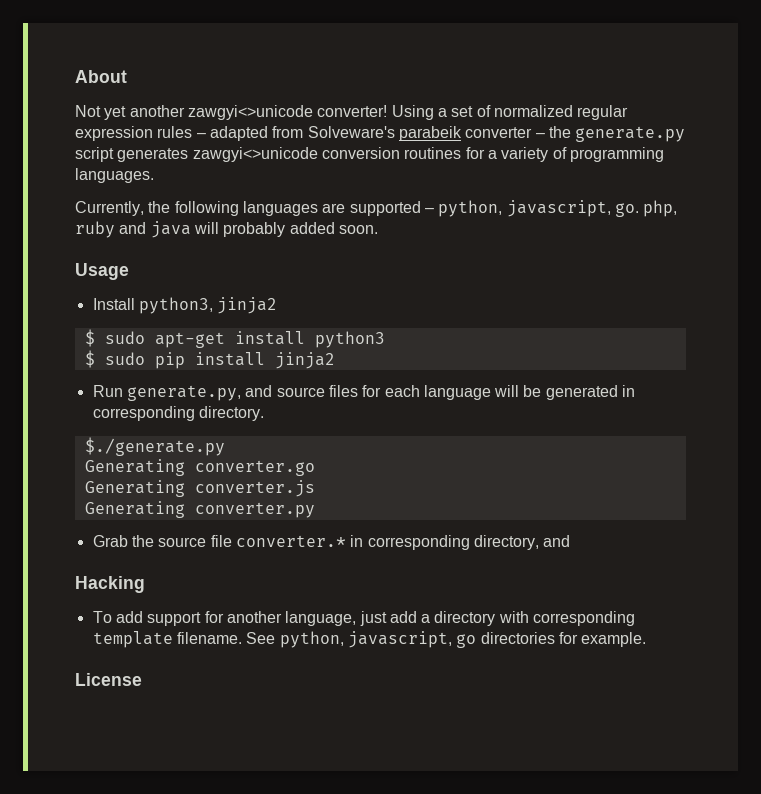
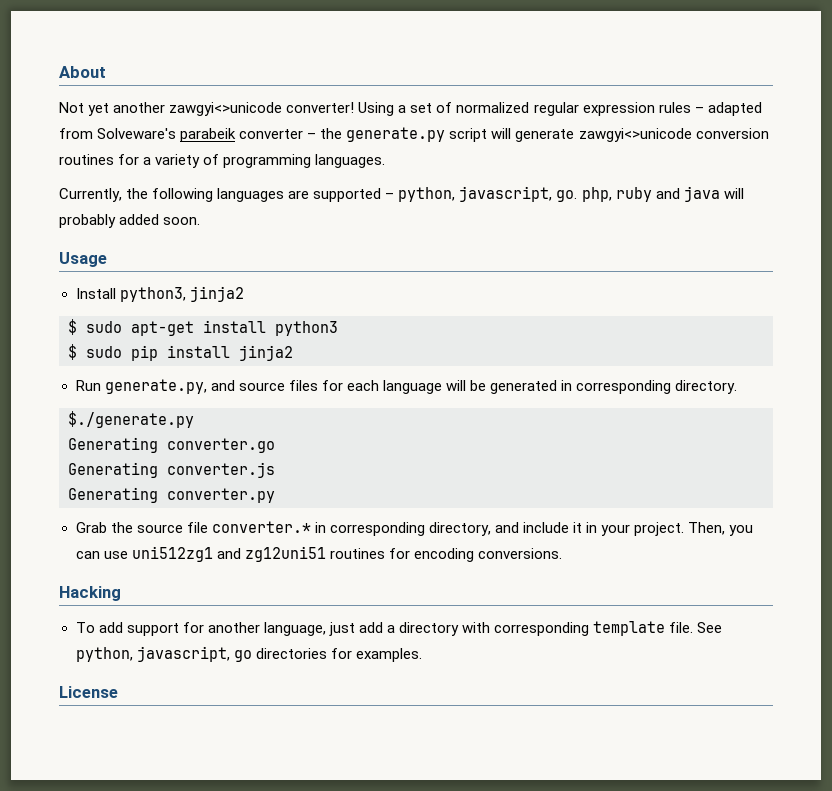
- Using a set of normalized regular expression rules – adapted from Solveware's parabeik converter – the generate.py script generates zawgyi<>unicode conversion routines for a variety of programming languages.
+ Using a set of normalized regular expression rules – adapted from Solveware's parabeik converter – the generate.py script will generate zawgyi<>unicode conversion routines for a variety of programming languages.
- Grab the source file converter.* in corresponding directory, and
+ Grab the source file converter.* in corresponding directory, and include it in your project. Then, you can use uni512zg1 and zg12uni51 routines for encoding conversions.
- To add support for another language, just add a directory with corresponding template filename.
+ To add support for another language, just add a directory with corresponding template file.
- See python, javascript, go directories for example.
+ See python, javascript, go directories for examples.

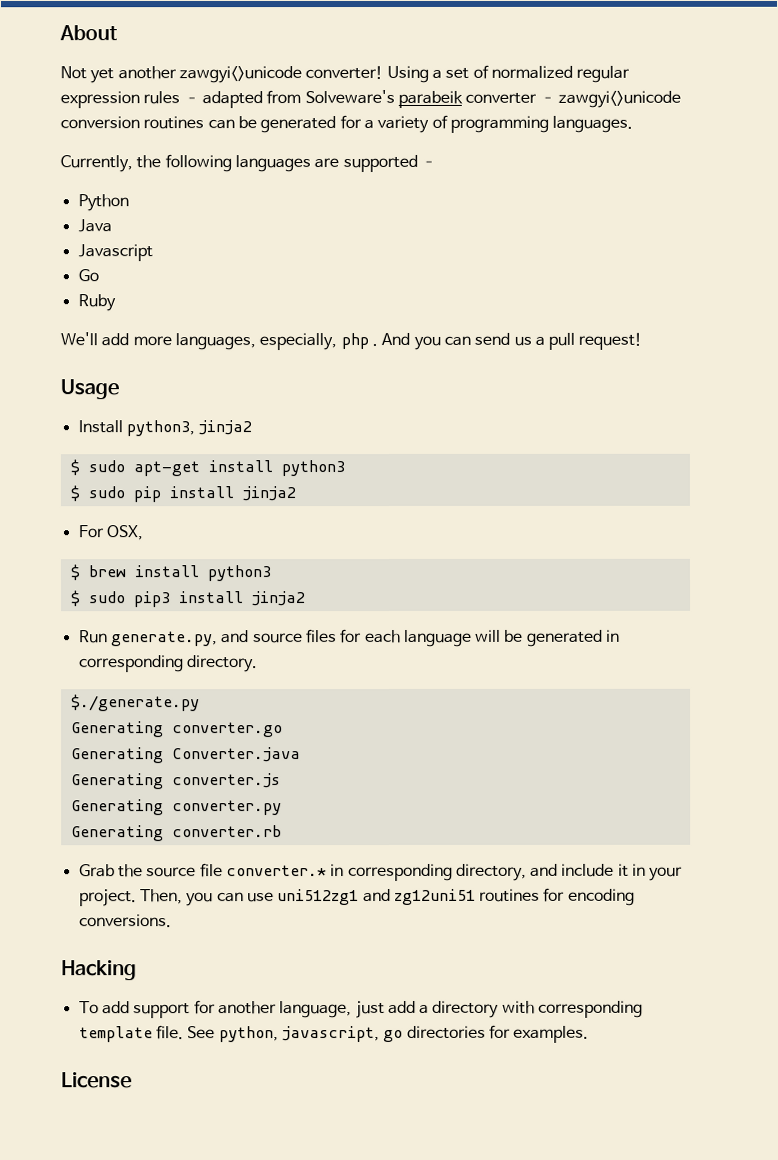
- Using a set of normalized regular expression rules – adapted from Solveware's parabeik converter – the generate.py script will generate zawgyi<>unicode conversion routines for a variety of programming languages.
+ Using a set of normalized regular expression rules – adapted from Solveware's parabeik converter – zawgyi<>unicode conversion routines can be generated for a variety of programming languages.
- Currently, the following languages are supported – python, javascript, go. php, ruby and java will probably added soon.
+ Currently, the following languages are supported –
+ Python
+ Java
+ Javascript
+ Go
+ Ruby
+ We'll add more languages, especially, php . And you can send us a pull request!
+ For OSX,
+ $ brew install python3
+ $ sudo pip3 install jinja2
+ Generating Converter.java
+ Generating converter.rb

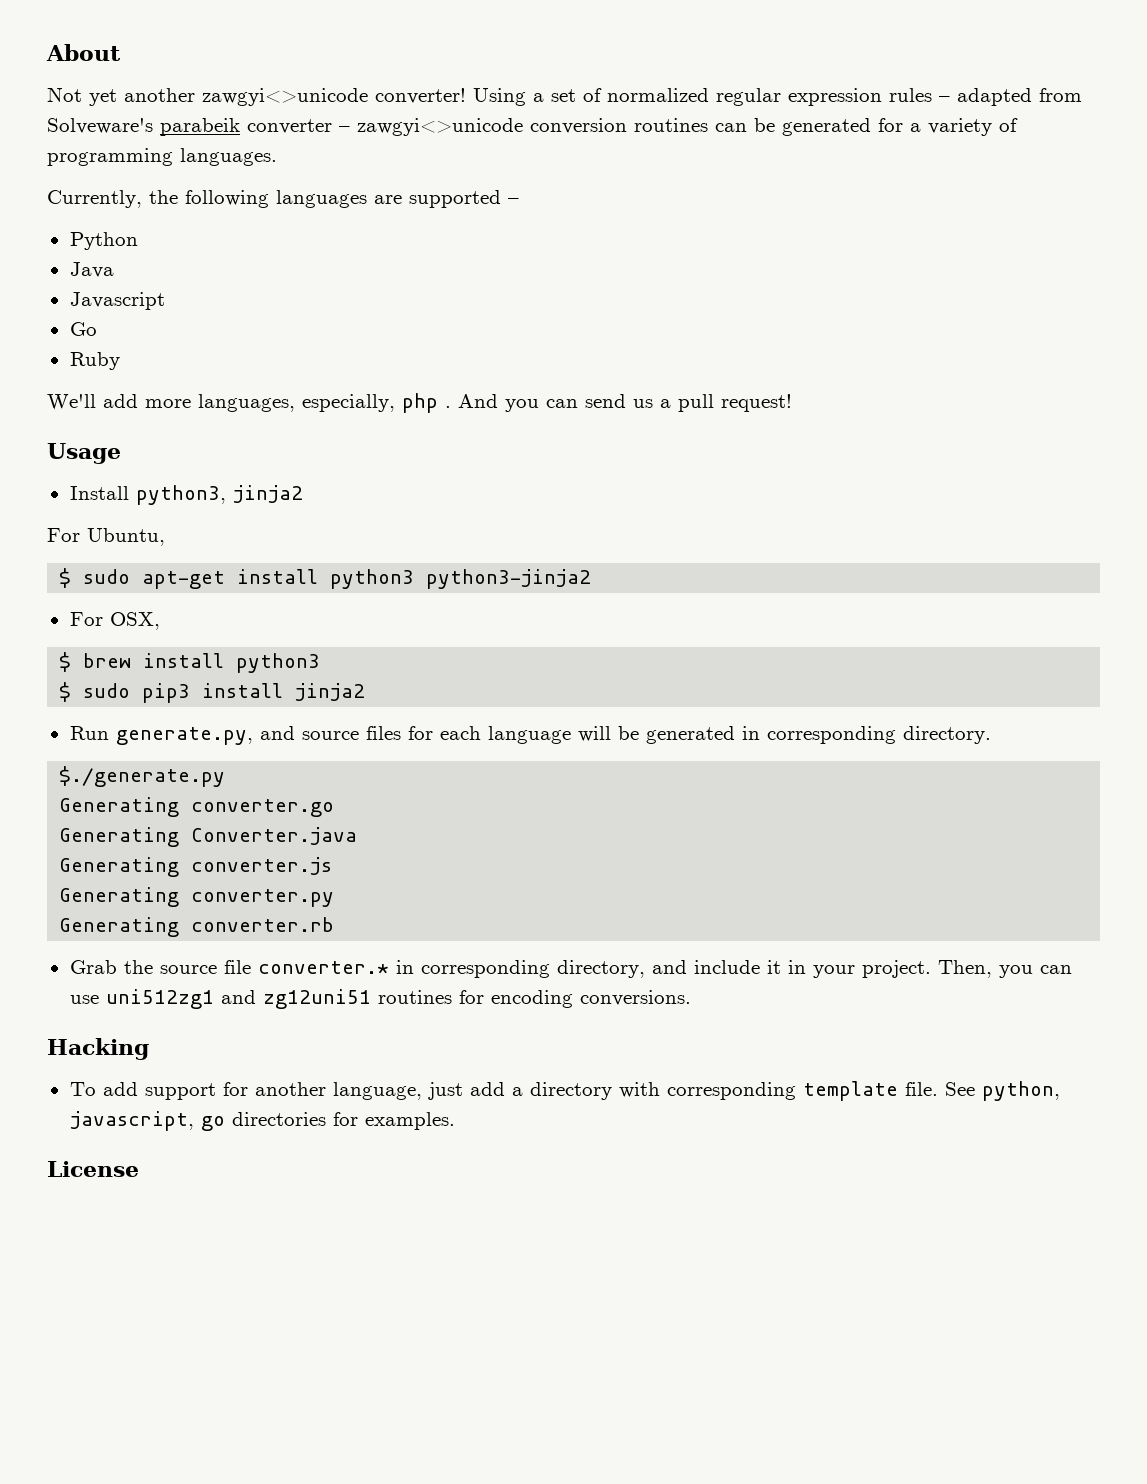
+ For Ubuntu,
- $ sudo apt-get install python3
- $ sudo pip install jinja2
+ $ sudo apt-get install python3 python3-jinja2

